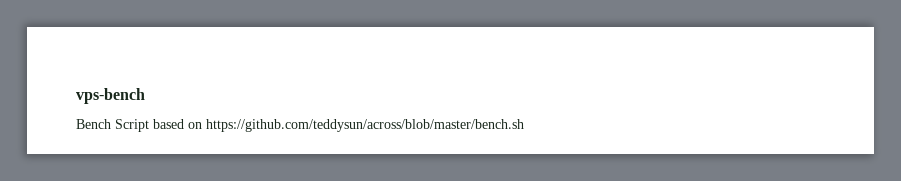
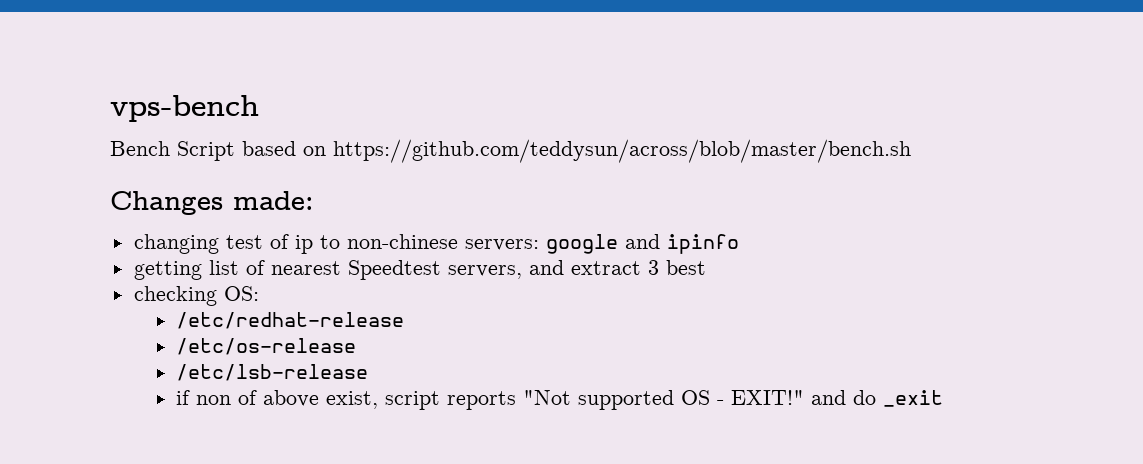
+ Changes made:
+ changing test of ip to non-chinese servers: google and ipinfo
+ getting list of nearest Speedtest servers, and extract 3 best
+ checking OS:
+ /etc/redhat-release
+ /etc/os-release
+ /etc/lsb-release
+ if non of above exist, script reports "Not supported OS - EXIT!" and do _exit

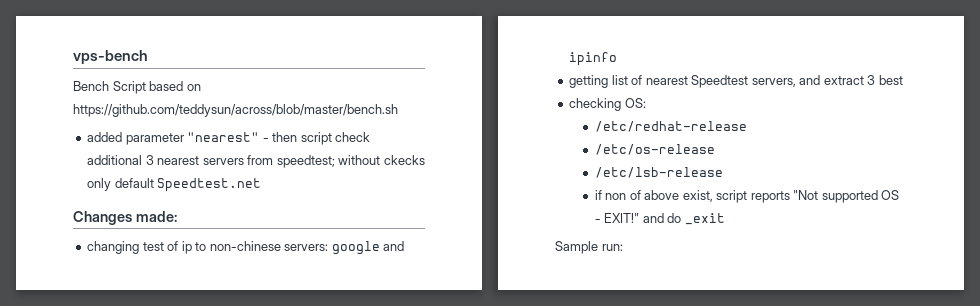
+ added parameter "nearest" - then script check additional 3 nearest servers from speedtest; without ckecks only default Speedtest.net
+ Sample run:

